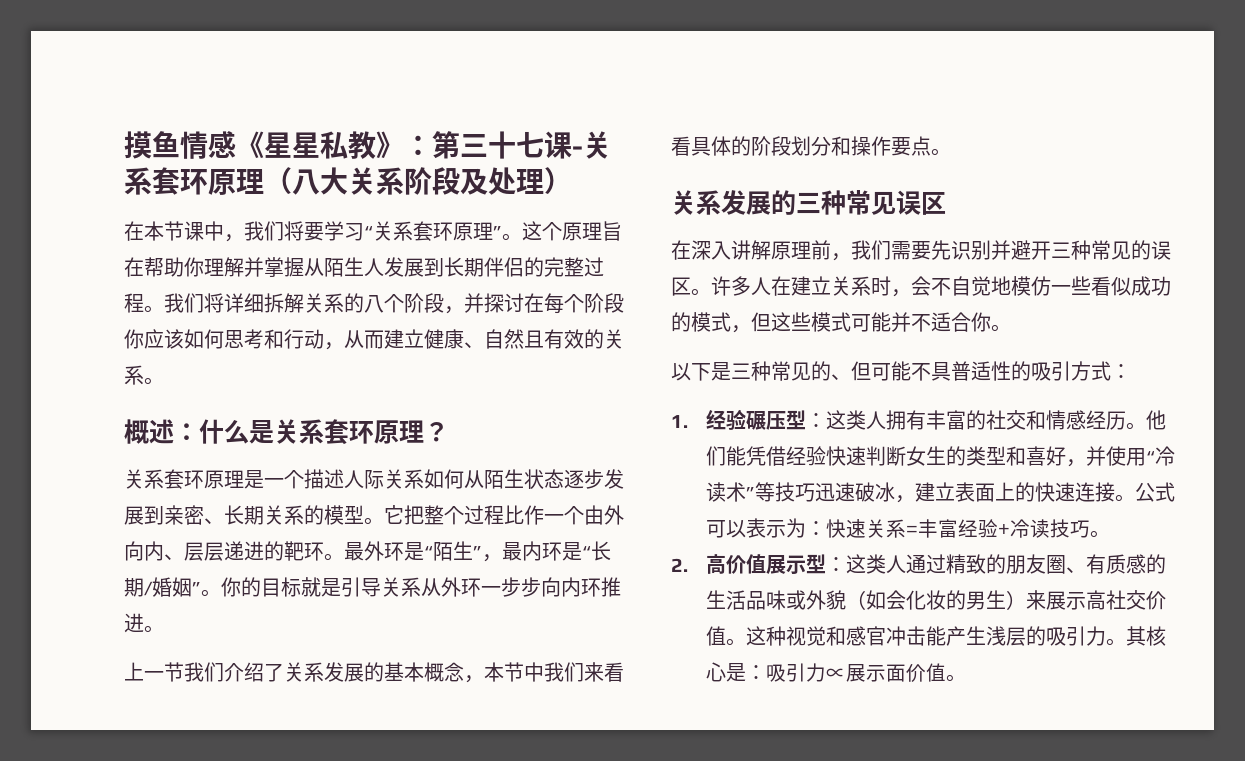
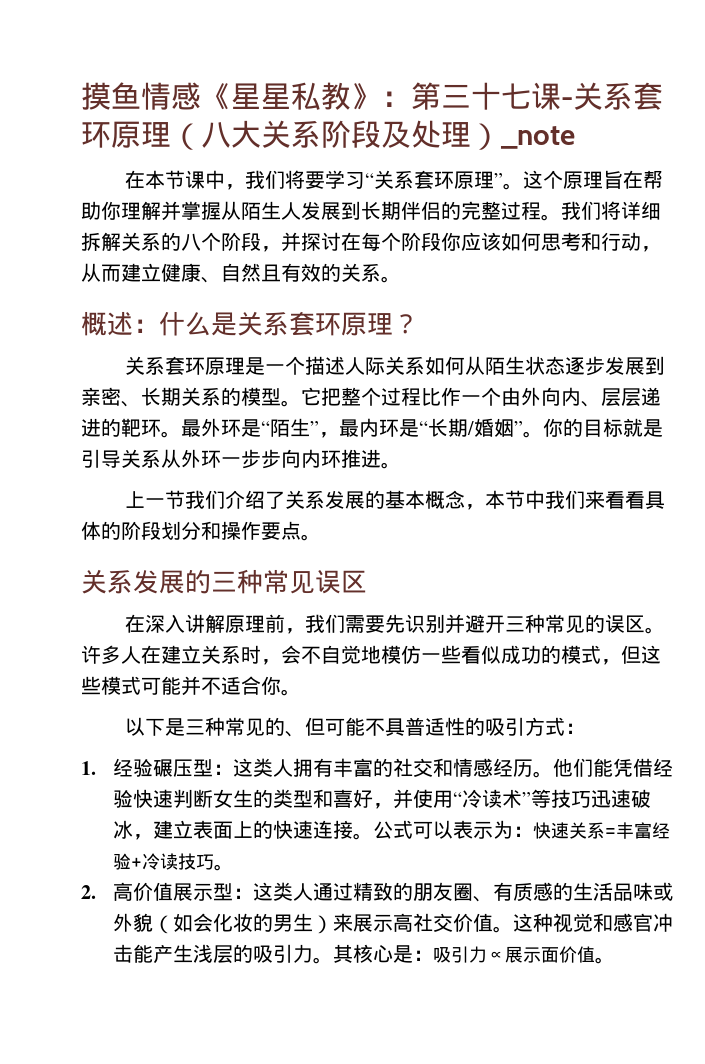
- 摸鱼情感《星星私教》：第三十七课-关系套环原理（八大关系阶段及处理）
+ 摸鱼情感《星星私教》：第三十七课-关系套环原理（八大关系阶段及处理）_note

